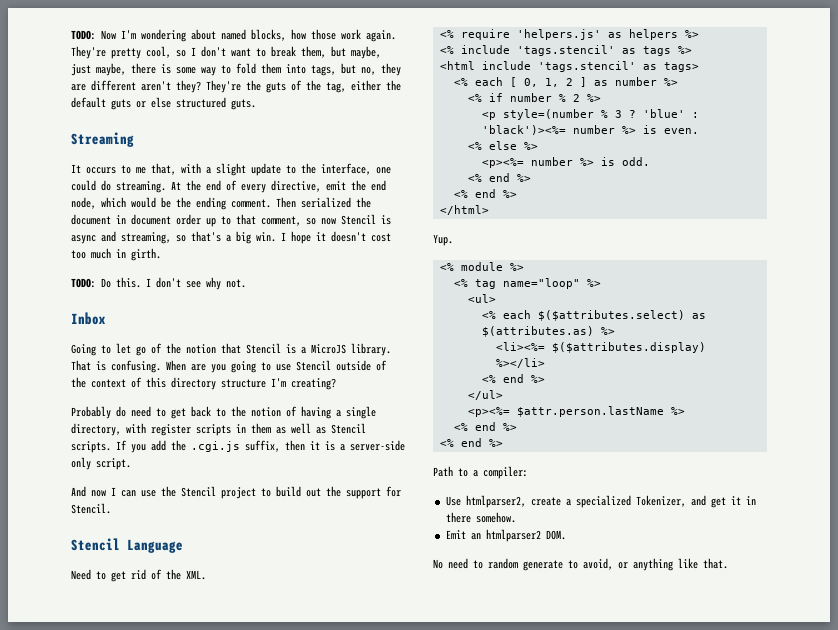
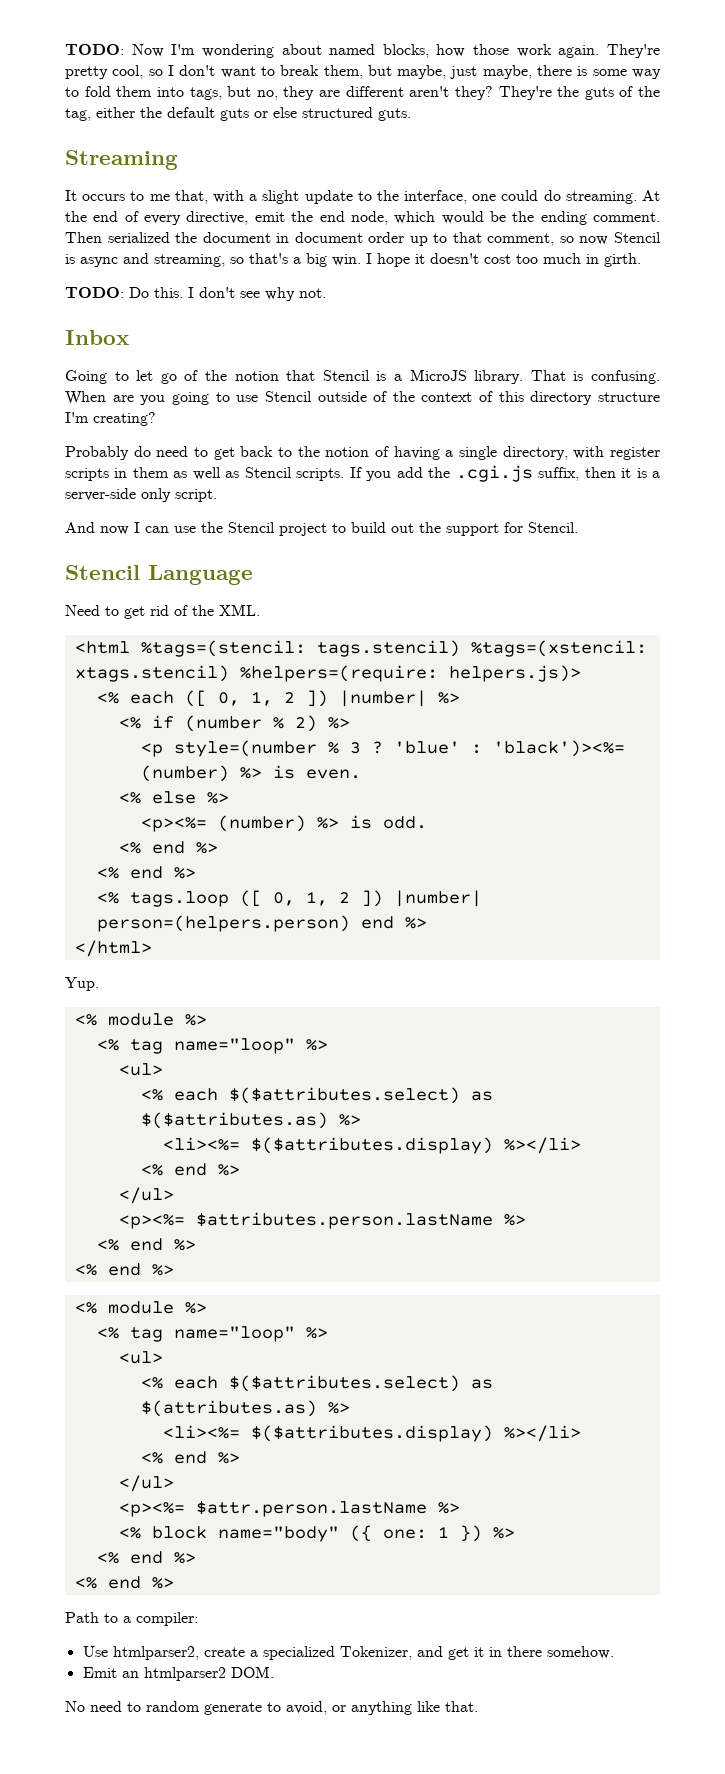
- <% require 'helpers.js' as helpers %>
- <% include 'tags.stencil' as tags %>
- <html include 'tags.stencil' as tags>
- <% each [ 0, 1, 2 ] as number %>
+ <html %tags=(stencil: tags.stencil) %tags=(xstencil: xtags.stencil) %helpers=(require: helpers.js)>
+ <% each ([ 0, 1, 2 ]) |number| %>
- <% if number % 2 %>
+ <% if (number % 2) %>
- 'blue' : 'black')><%= number %> is even.
+ 'blue' : 'black')><%= (number) %> is even.
- <p><%= number %> is odd.
+ <p><%= (number) %> is odd.
+ <% tags.loop ([ 0, 1, 2 ]) |number| person=(helpers.person) end %>
+ <% each $($attributes.select) as $($attributes.as) %>
+ <li><%= $($attributes.display) %></li>
+ <% end %>
+ </ul>
+ <p><%= $attributes.person.lastName %>
+ <% end %>
+ <% end %>
+ <% module %>
+ <% tag name="loop" %>
+ <ul>
+ <% block name="body" ({ one: 1 }) %>

